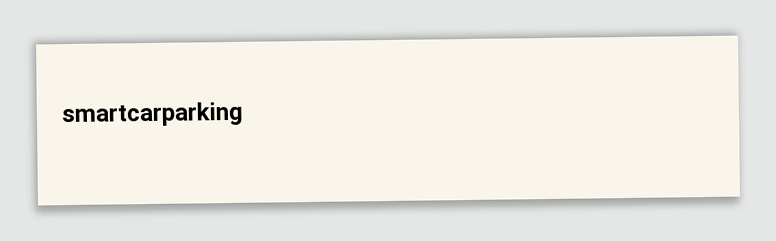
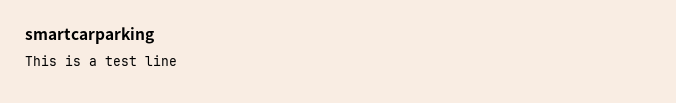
+ This is a test line

